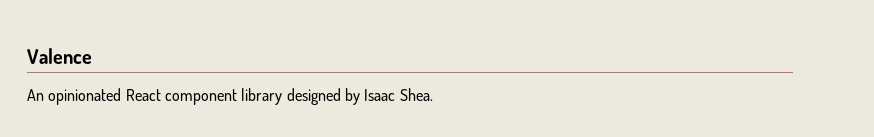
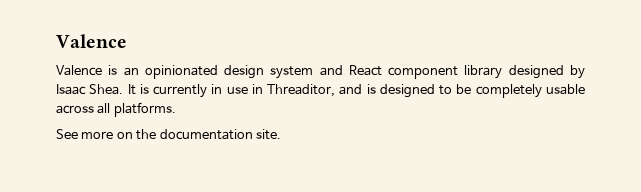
- An opinionated React component library designed by Isaac Shea.
+ Valence is an opinionated design system and React component library designed by Isaac Shea.
+ It is currently in use in Threaditor, and is designed to be completely usable across all platforms.
+ See more on the documentation site.

